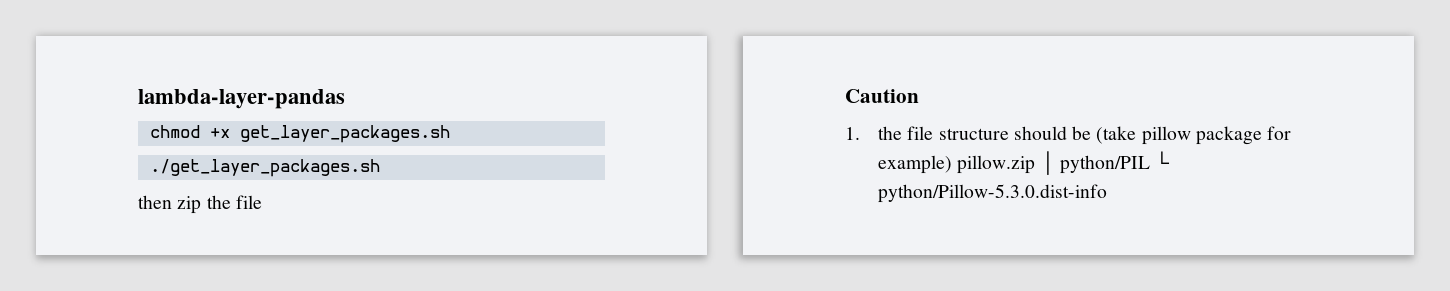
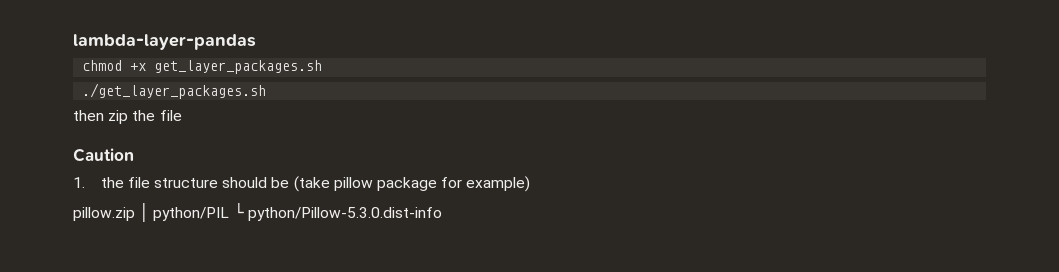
- 1. the file structure should be (take pillow package for example) pillow.zip │ python/PIL └ python/Pillow-5.3.0.dist-info
+ 1. the file structure should be (take pillow package for example)
+ pillow.zip │ python/PIL └ python/Pillow-5.3.0.dist-info

